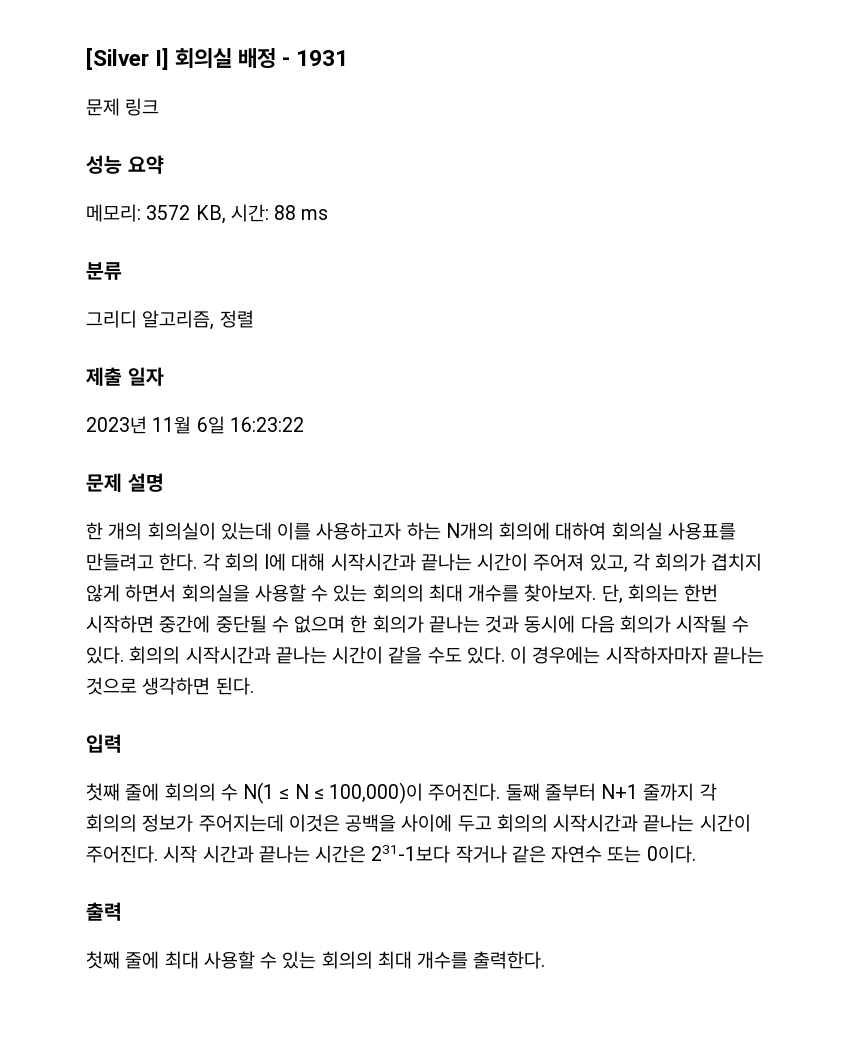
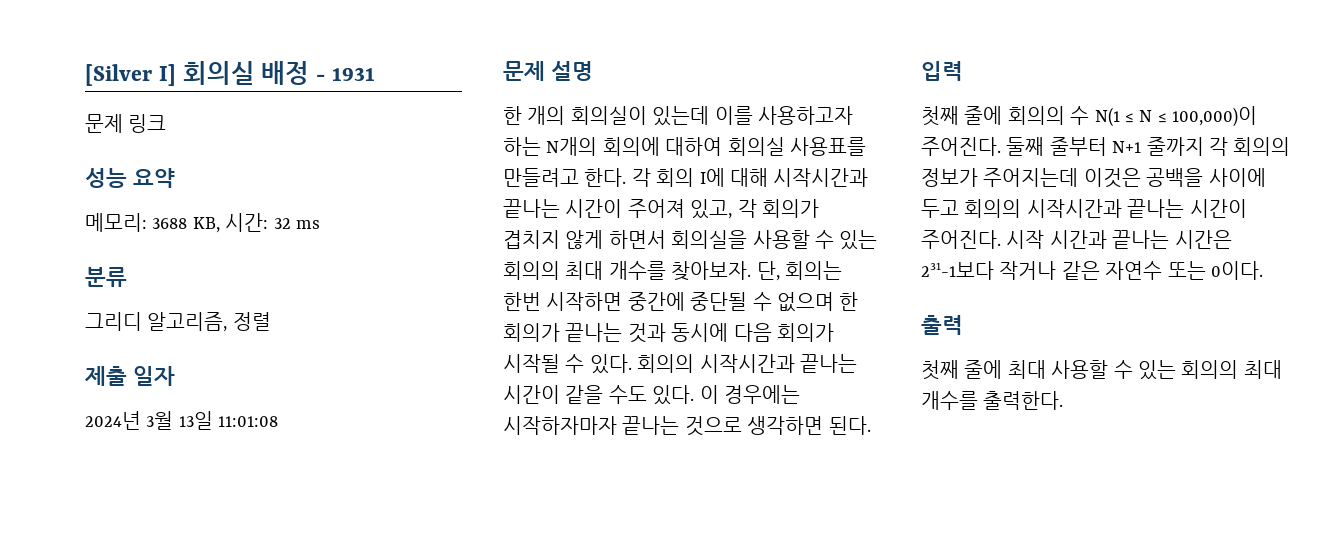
- 메모리: 3572 KB, 시간: 88 ms
+ 메모리: 3688 KB, 시간: 32 ms
- 2023년 11월 6일 16:23:22
+ 2024년 3월 13일 11:01:08

